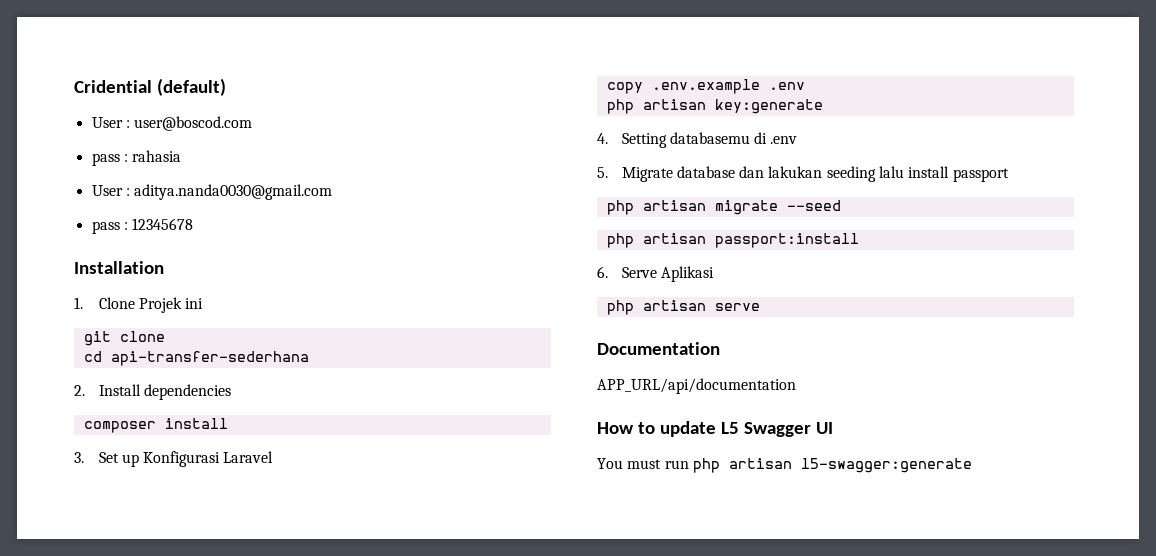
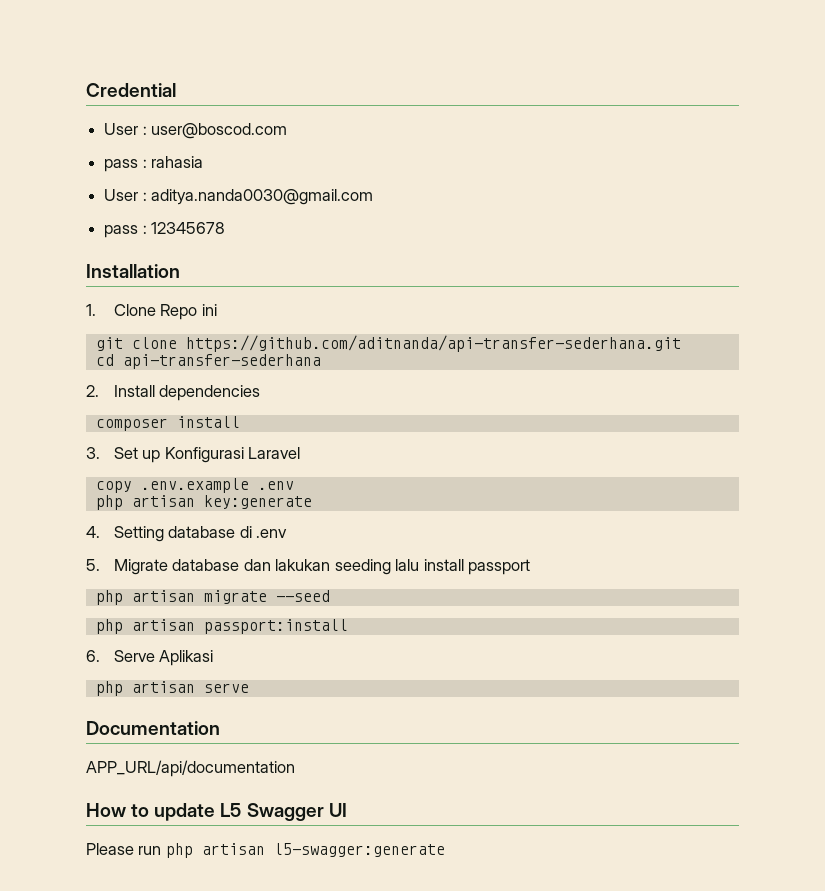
- Cridential (default)
+ Credential
- 1. Clone Projek ini
+ 1. Clone Repo ini
- git clone
+ git clone https://github.com/aditnanda/api-transfer-sederhana.git
- 4. Setting databasemu di .env
+ 4. Setting database di .env
- You must run php artisan l5-swagger:generate
+ Please run php artisan l5-swagger:generate

